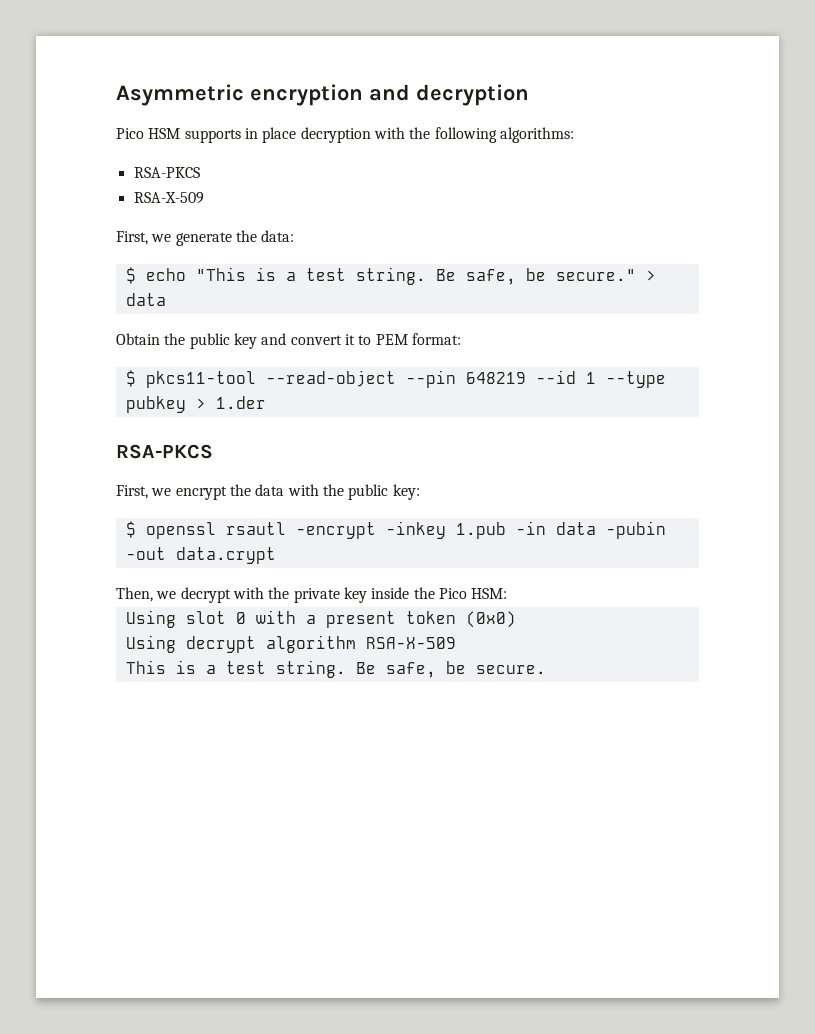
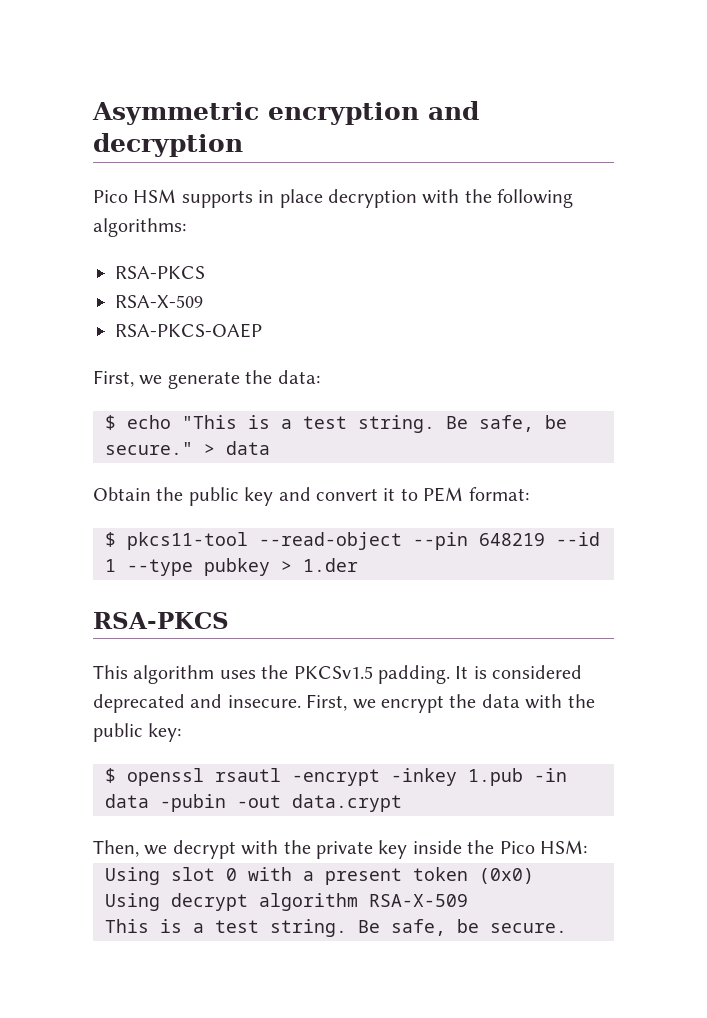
+ RSA-PKCS-OAEP
+ This algorithm uses the PKCSv1.5 padding. It is considered deprecated and insecure.

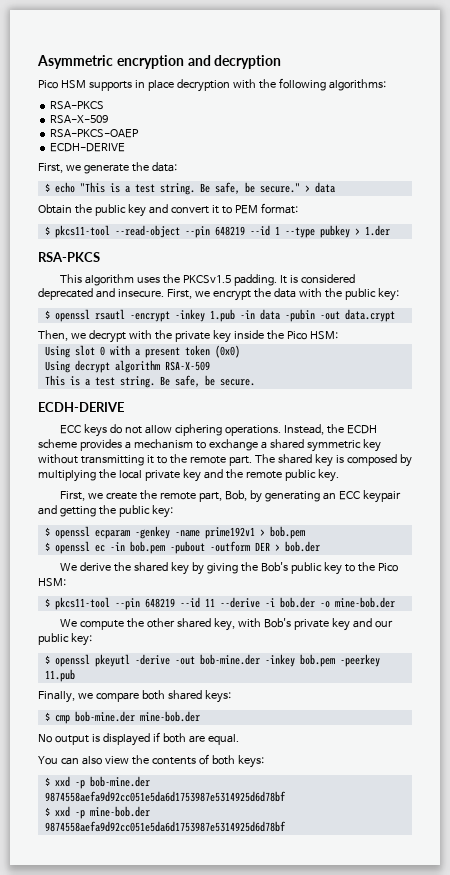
  RSA-PKCS-OAEP
+ ECDH-DERIVE
  Be safe, be secure.
+ ECDH-DERIVE
+ ECC keys do not allow ciphering operations. Instead, the ECDH scheme provides a mechanism to exchange a shared symmetric key without transmitting it to the remote part. The shared key is composed by multiplying the local private key and the remote public key.
+ First, we create the remote part, Bob, by generating an ECC keypair and getting the public key:
+ $ openssl ecparam -genkey -name prime192v1 > bob.pem
+ $ openssl ec -in bob.pem -pubout -outform DER > bob.der
+ We derive the shared key by giving the Bob's public key to the Pico HSM:
+ $ pkcs11-tool --pin 648219 --id 11 --derive -i bob.der -o mine-bob.der
+ We compute the other shared key, with Bob's private key and our public key:
+ $ openssl pkeyutl -derive -out bob-mine.der -inkey bob.pem -peerkey 11.pub
+ Finally, we compare both shared keys:
+ $ cmp bob-mine.der mine-bob.der
+ No output is displayed if both are equal.
+ You can also view the contents of both keys:
+ $ xxd -p bob-mine.der
+ 9874558aefa9d92cc051e5da6d1753987e5314925d6d78bf
+ $ xxd -p mine-bob.der
+ 9874558aefa9d92cc051e5da6d1753987e5314925d6d78bf

